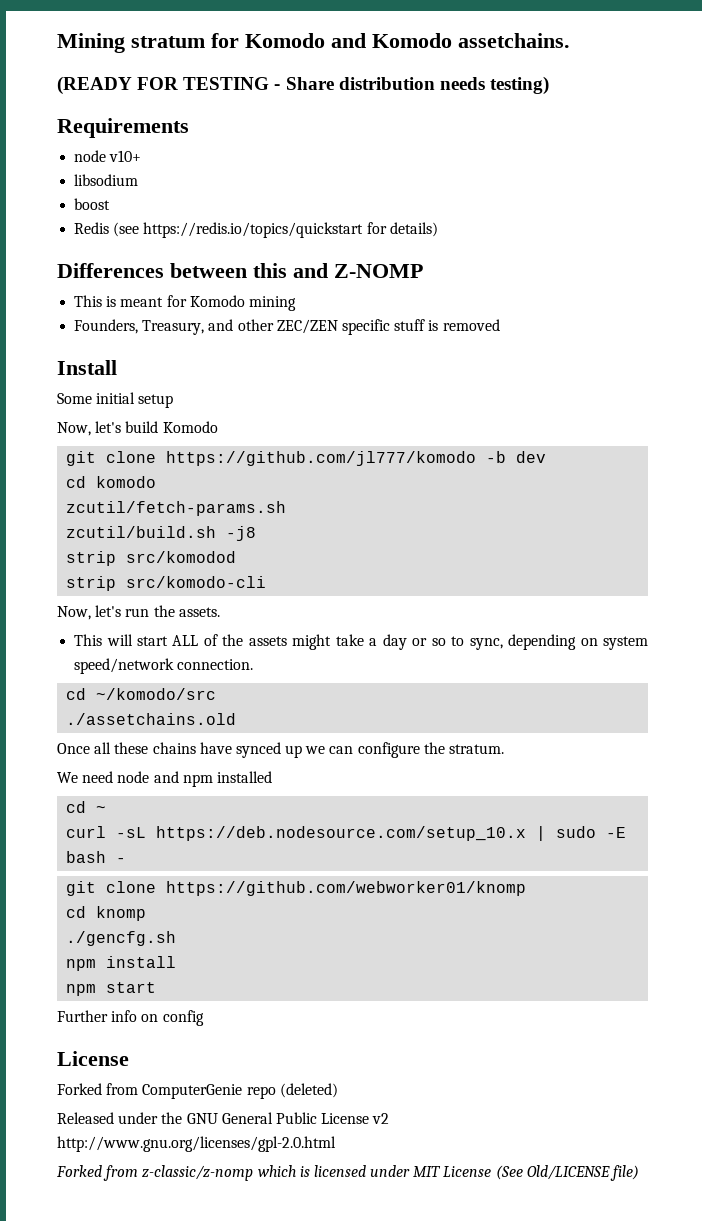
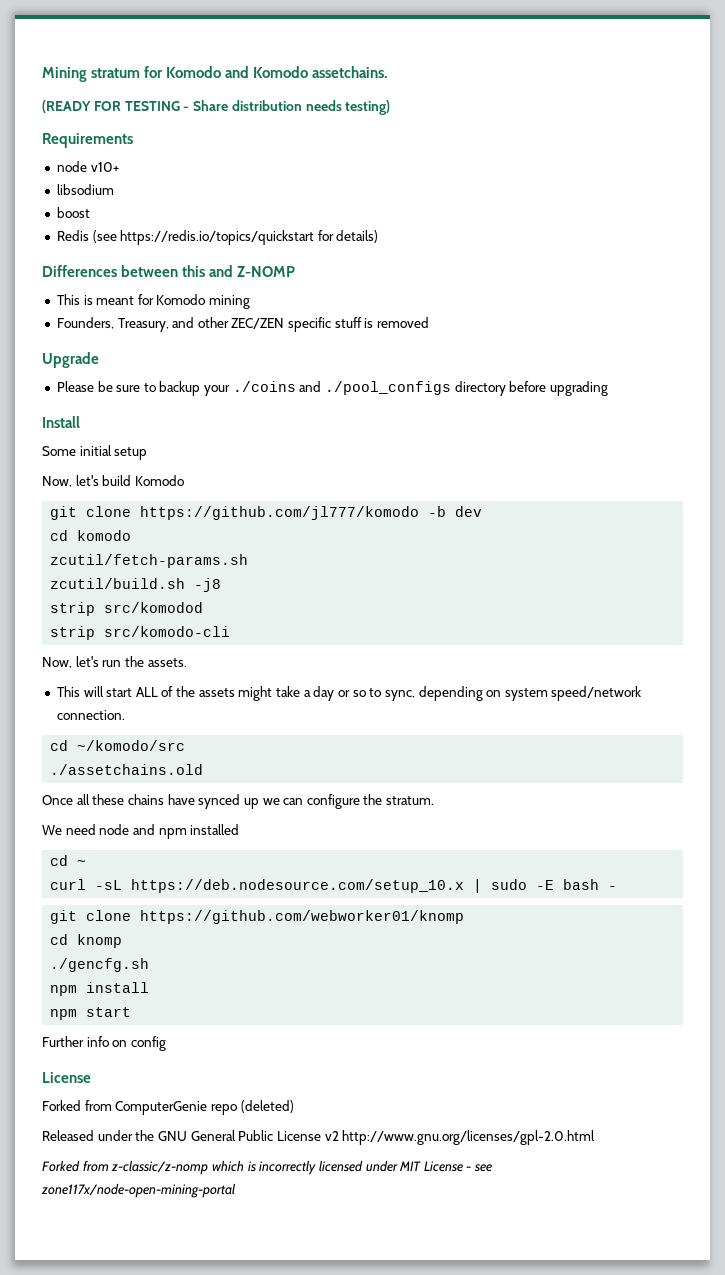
+ Upgrade
+ Please be sure to backup your ./coins and ./pool_configs directory before upgrading
- Forked from z-classic/z-nomp which is licensed under MIT License (See Old/LICENSE file)
+ Forked from z-classic/z-nomp which is incorrectly licensed under MIT License - see zone117x/node-open-mining-portal

